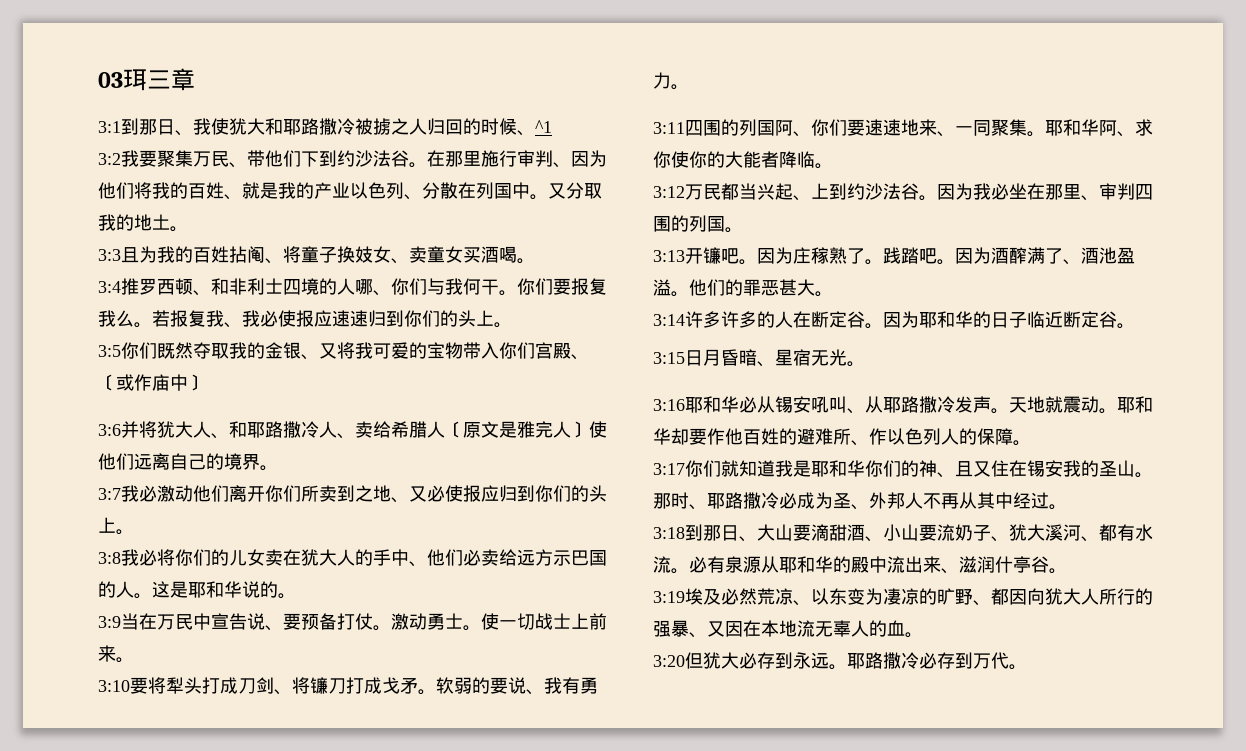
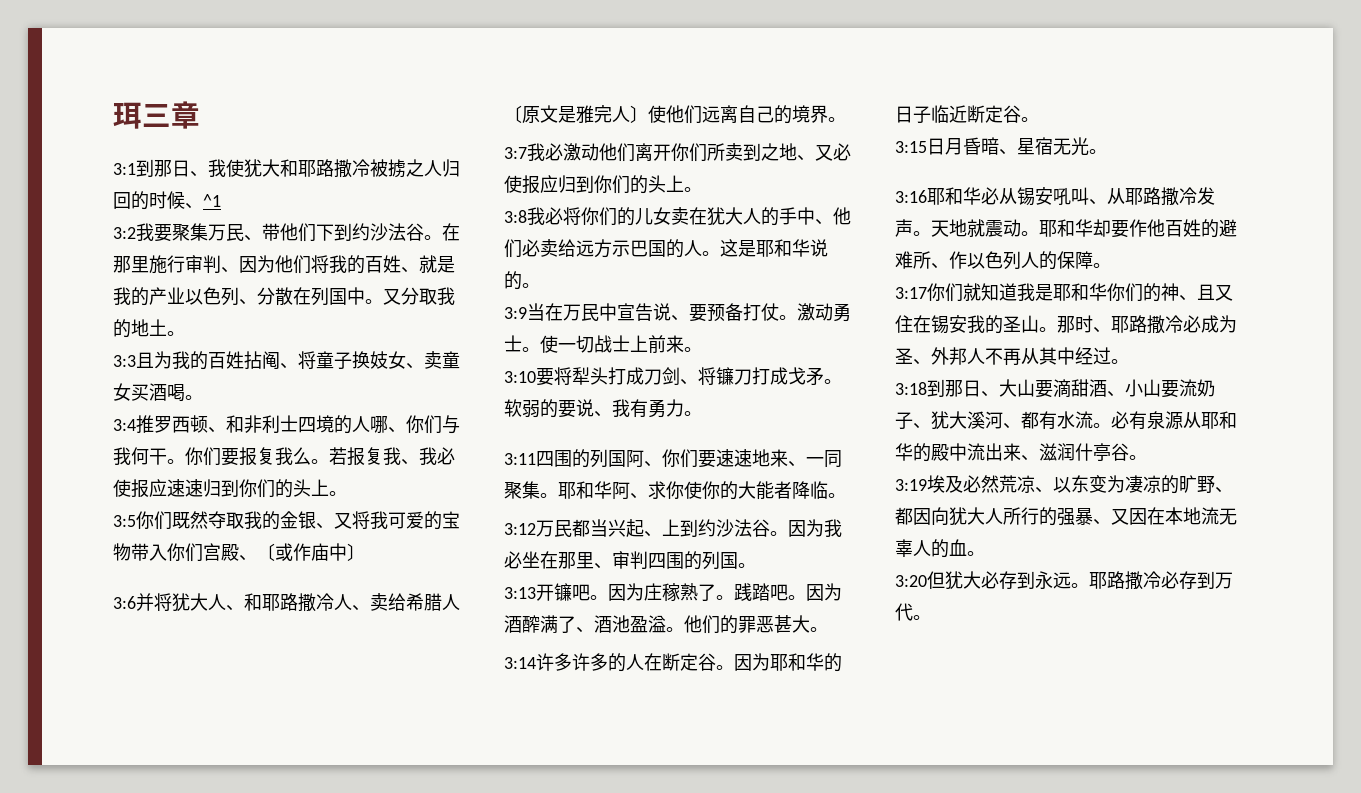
- 03珥三章
+ 珥三章

